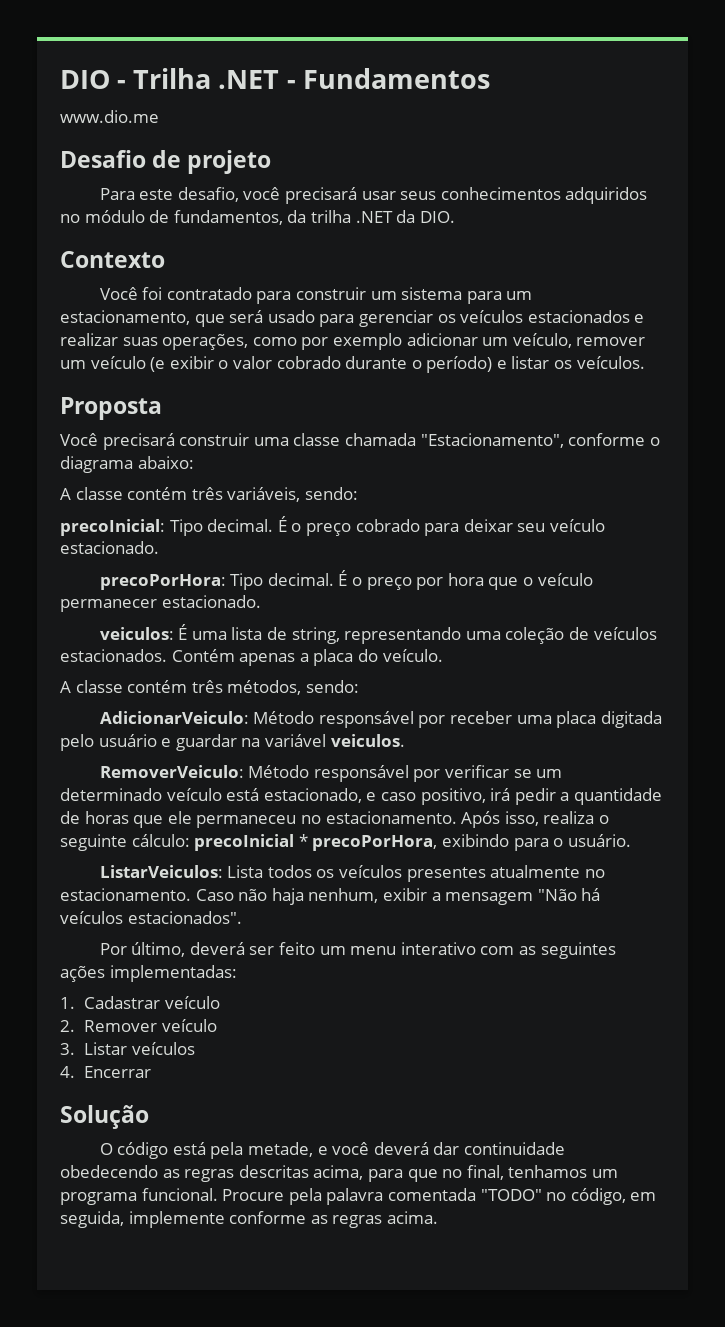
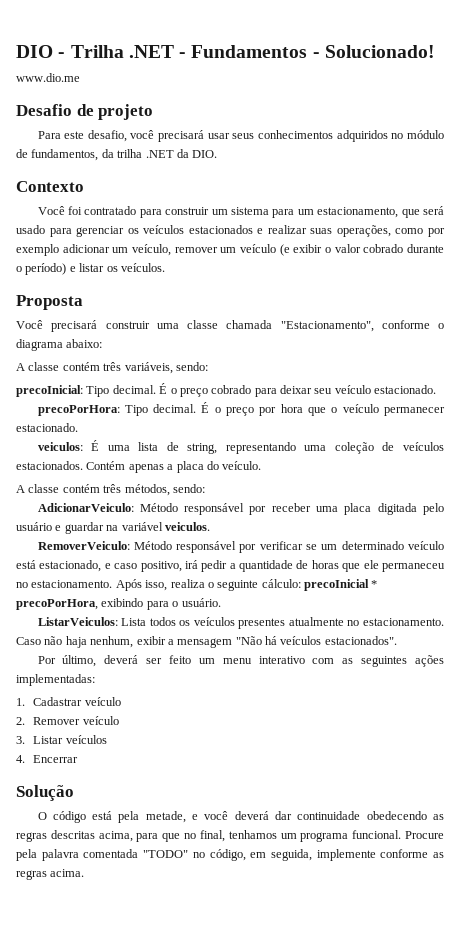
- DIO - Trilha .NET - Fundamentos
+ DIO - Trilha .NET - Fundamentos - Solucionado!

